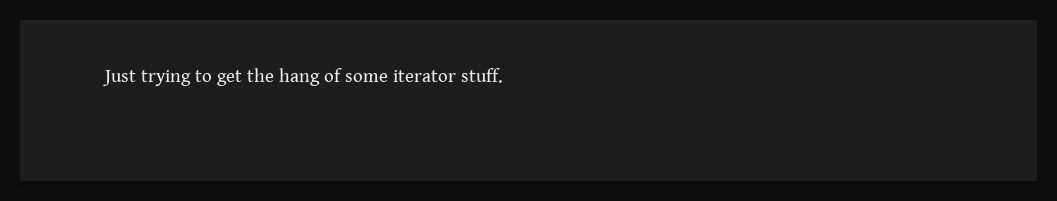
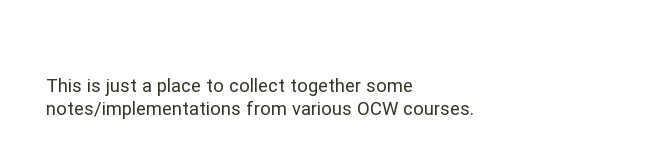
- Just trying to get the hang of some iterator stuff.
+ This is just a place to collect together some notes/implementations from various OCW courses.

